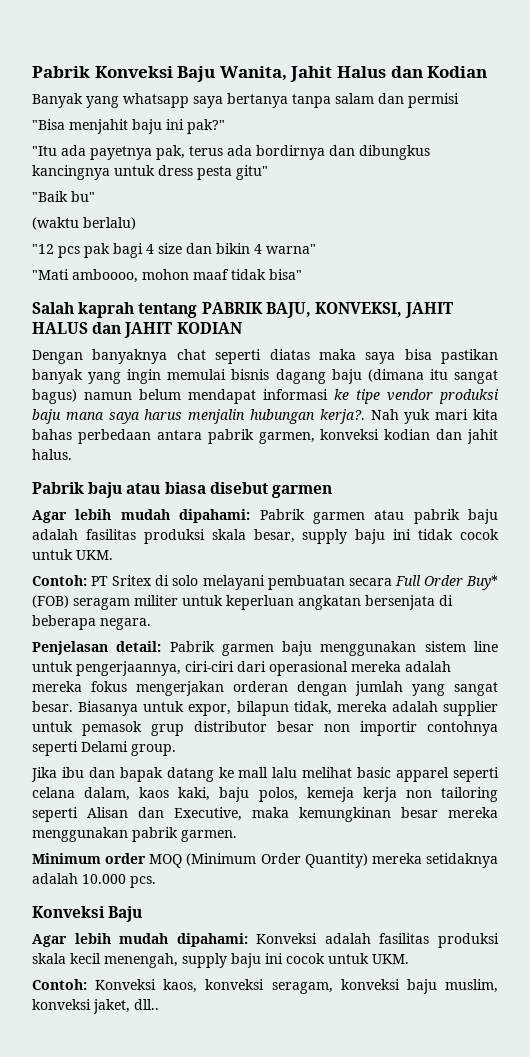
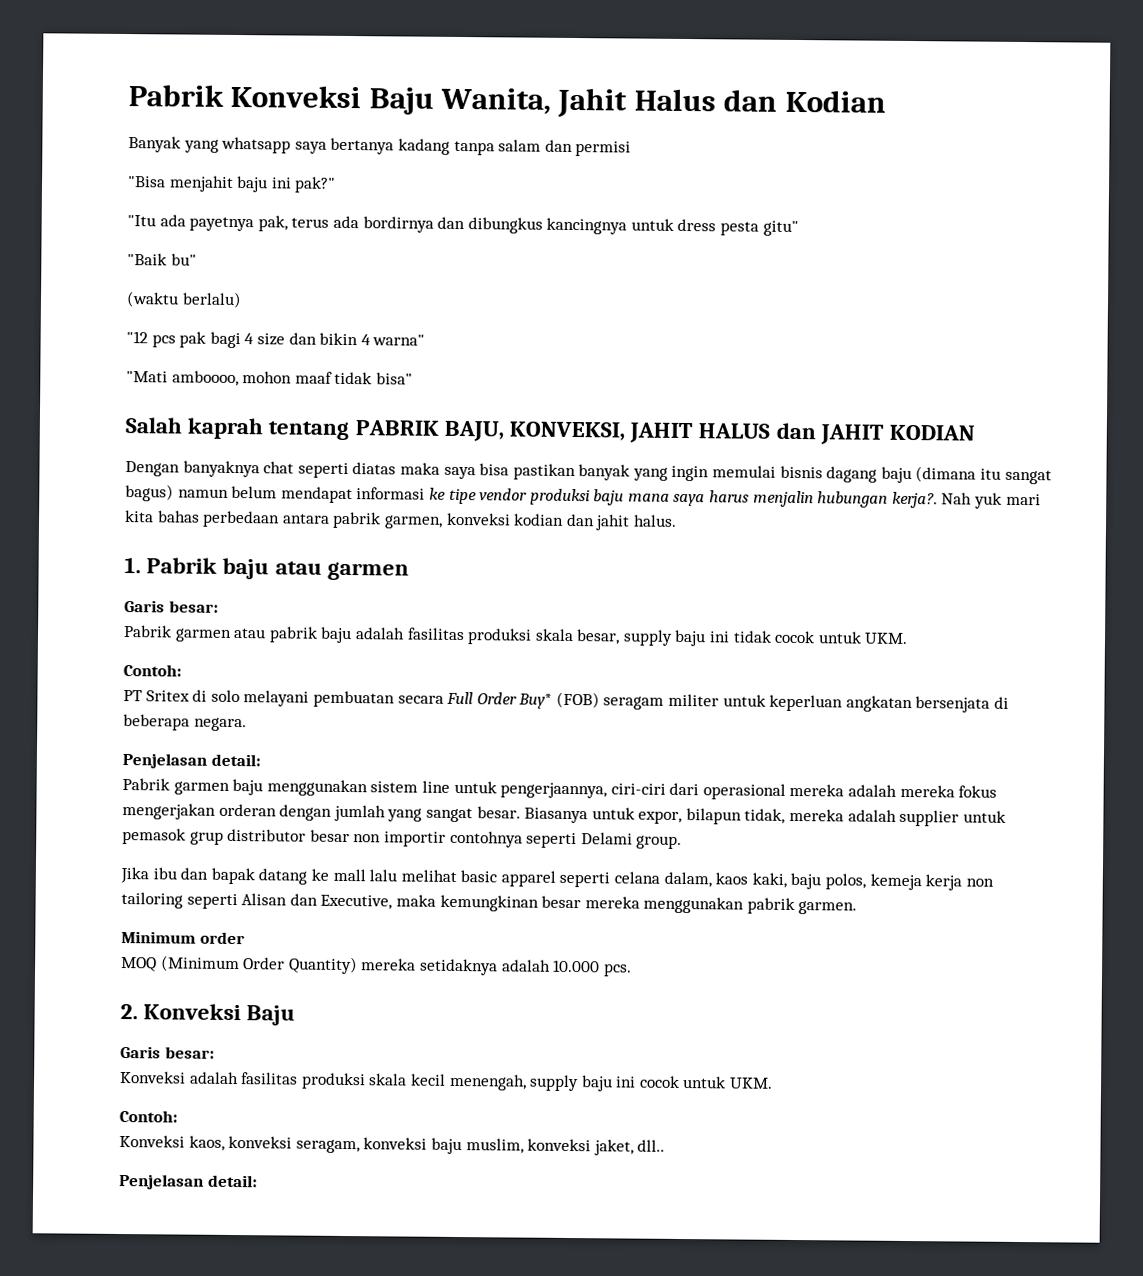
- Banyak yang whatsapp saya bertanya tanpa salam dan permisi
+ Banyak yang whatsapp saya bertanya kadang tanpa salam dan permisi
- Pabrik baju atau biasa disebut garmen
- Agar lebih mudah dipahami: Pabrik garmen atau pabrik baju adalah fasilitas produksi skala besar, supply baju ini tidak cocok untuk UKM.
- Contoh: PT Sritex di solo melayani pembuatan secara Full Order Buy* (FOB) seragam militer untuk keperluan angkatan bersenjata di beberapa negara.
- Penjelasan detail: Pabrik garmen baju menggunakan sistem line untuk pengerjaannya, ciri-ciri dari operasional mereka adalah mereka fokus mengerjakan orderan dengan jumlah yang sangat besar.
+ 1. Pabrik baju atau garmen
+ Garis besar:
+ Pabrik garmen atau pabrik baju adalah fasilitas produksi skala besar, supply baju ini tidak cocok untuk UKM.
+ Contoh:
+ PT Sritex di solo melayani pembuatan secara Full Order Buy* (FOB) seragam militer untuk keperluan angkatan bersenjata di beberapa negara.
+ Penjelasan detail:
+ Pabrik garmen baju menggunakan sistem line untuk pengerjaannya, ciri-ciri dari operasional mereka adalah mereka fokus mengerjakan orderan dengan jumlah yang sangat besar.
- Minimum order MOQ (Minimum Order Quantity) mereka setidaknya adalah 10.000 pcs.
- Konveksi Baju
- Agar lebih mudah dipahami: Konveksi adalah fasilitas produksi skala kecil menengah, supply baju ini cocok untuk UKM.
- Contoh: Konveksi kaos, konveksi seragam, konveksi baju muslim, konveksi jaket, dll..
+ Minimum order
+ MOQ (Minimum Order Quantity) mereka setidaknya adalah 10.000 pcs.
+ 2. Konveksi Baju
+ Garis besar:
+ Konveksi adalah fasilitas produksi skala kecil menengah, supply baju ini cocok untuk UKM.
+ Contoh:
+ Konveksi kaos, konveksi seragam, konveksi baju muslim, konveksi jaket, dll..
+ Penjelasan detail:

